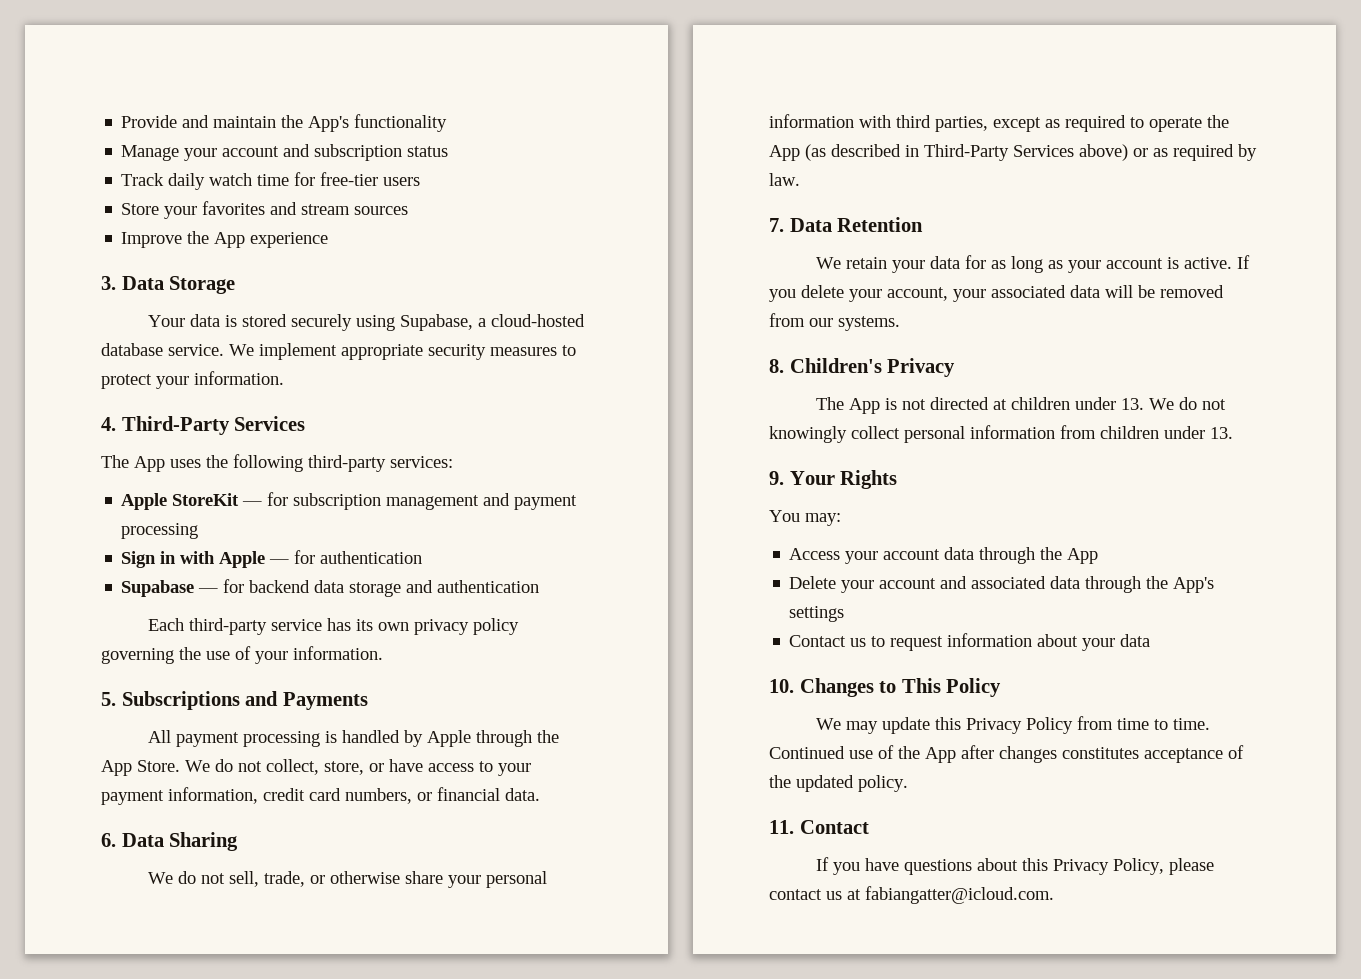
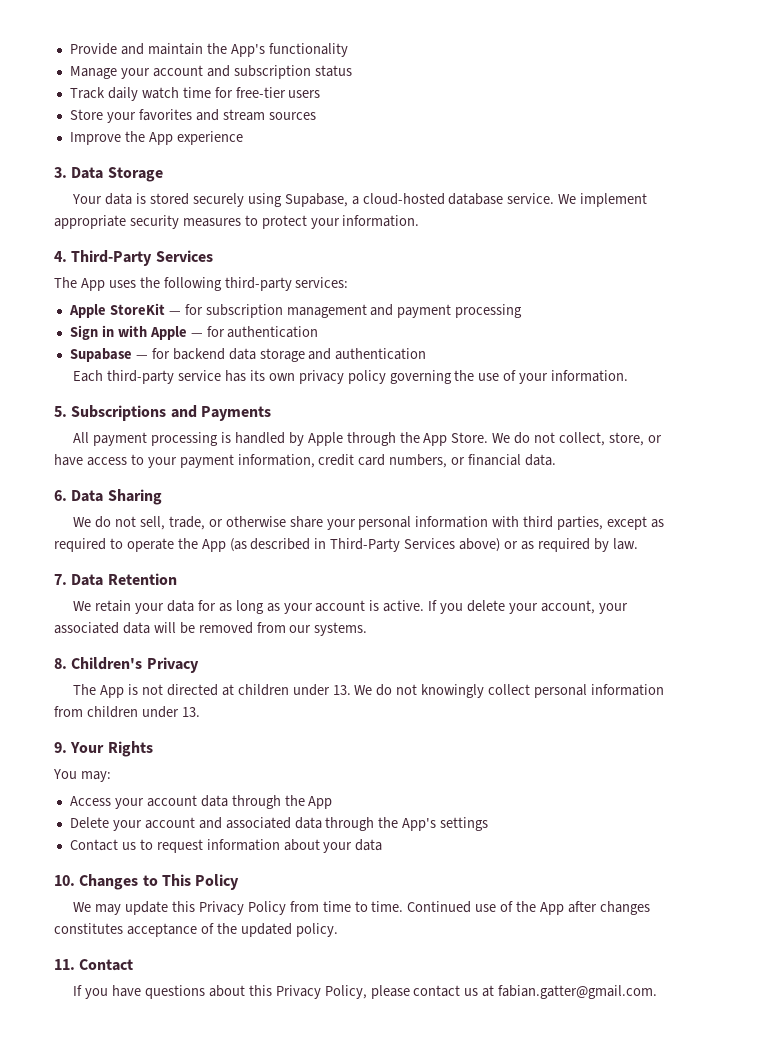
- If you have questions about this Privacy Policy, please contact us at fabiangatter@icloud.com.
+ If you have questions about this Privacy Policy, please contact us at fabian.gatter@gmail.com.

